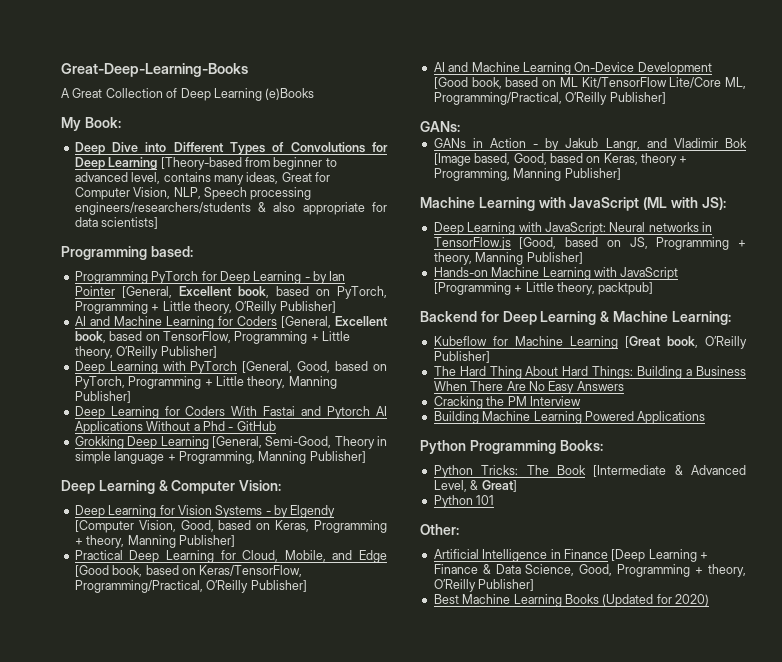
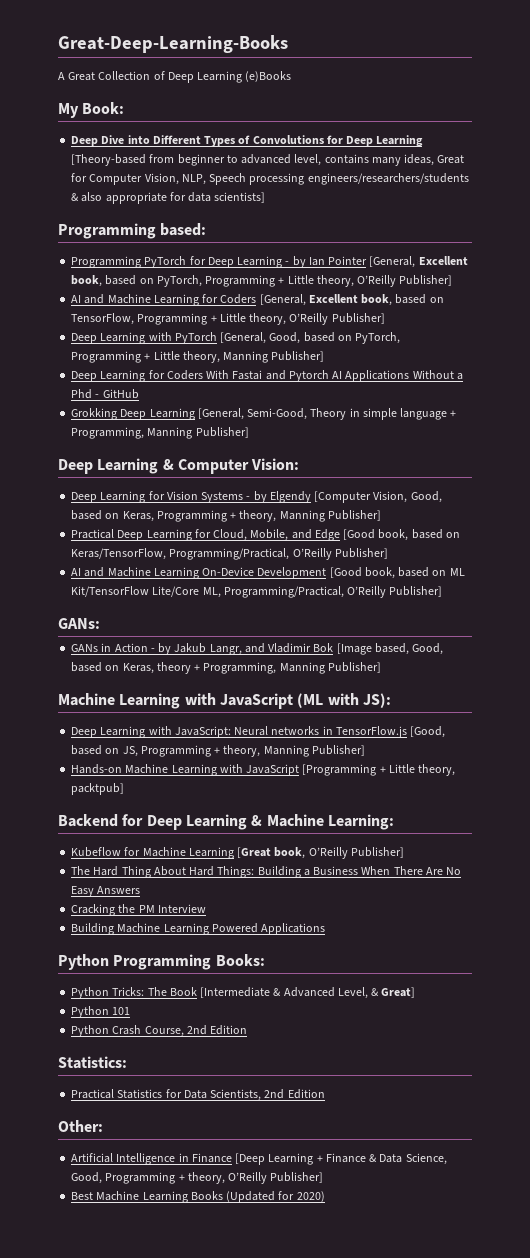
+ Python Crash Course, 2nd Edition
+ Statistics:
+ Practical Statistics for Data Scientists, 2nd Edition

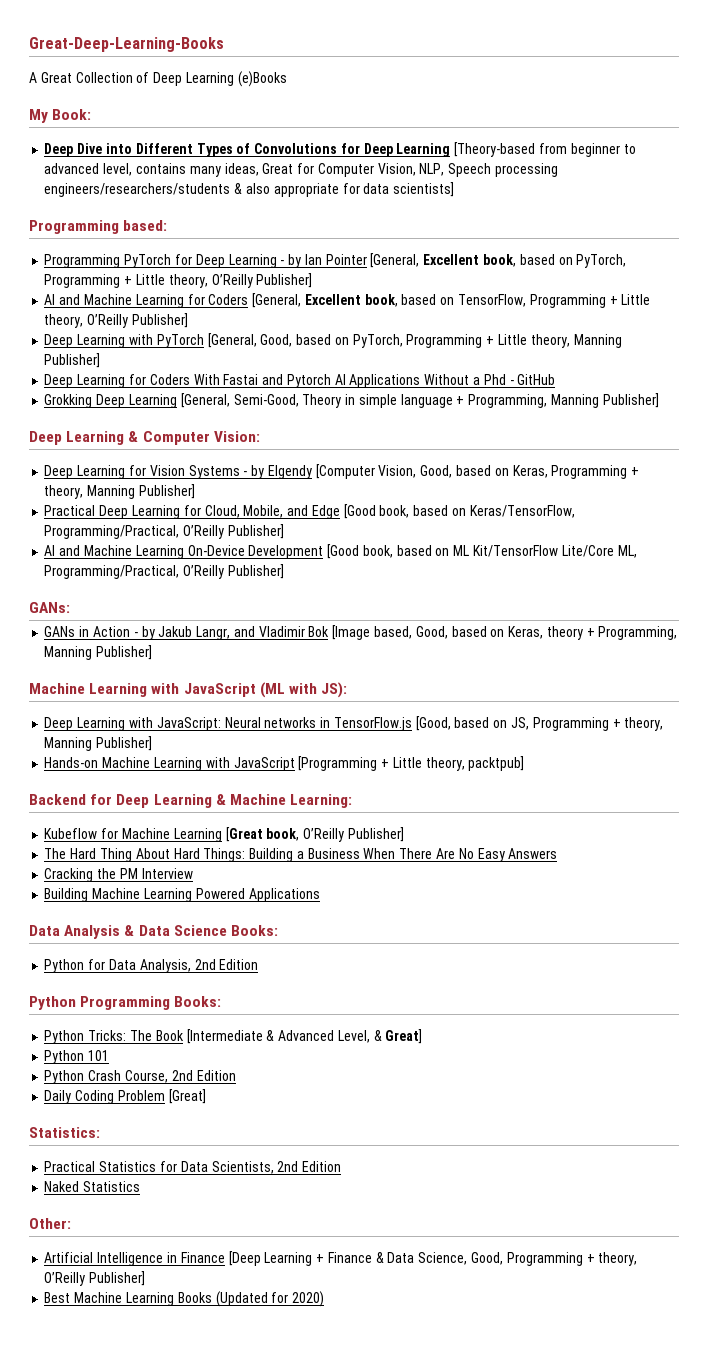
+ Data Analysis & Data Science Books:
+ Python for Data Analysis, 2nd Edition
+ Daily Coding Problem [Great]
+ Naked Statistics

